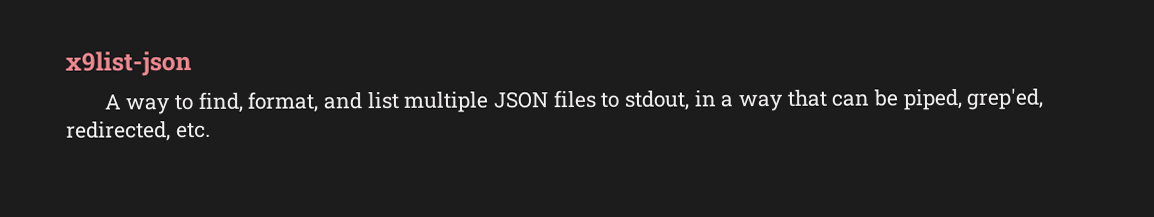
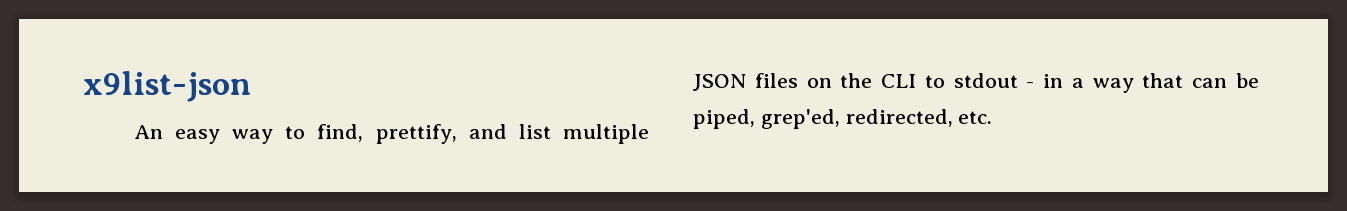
- A way to find, format, and list multiple JSON files to stdout, in a way that can be piped, grep'ed, redirected, etc.
+ An easy way to find, prettify, and list multiple JSON files on the CLI to stdout - in a way that can be piped, grep'ed, redirected, etc.

